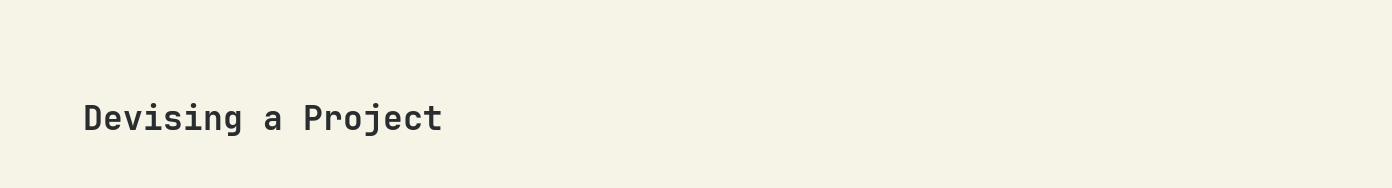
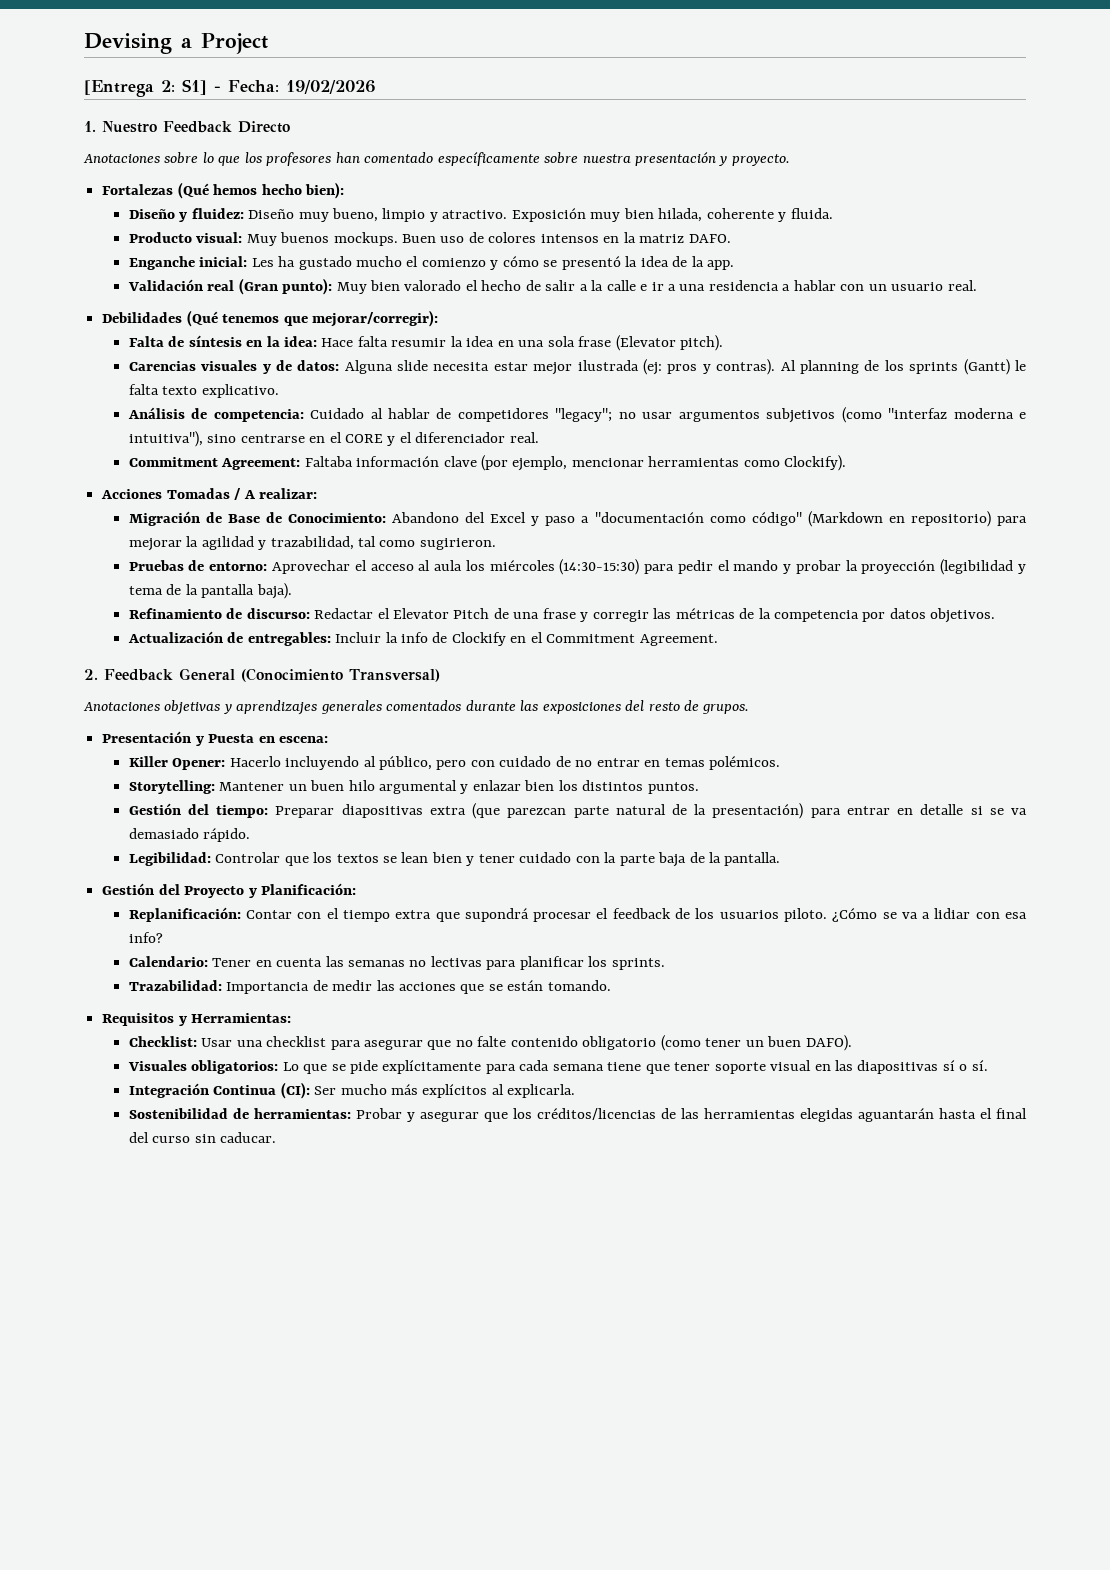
+ [Entrega 2: S1] - Fecha: 19/02/2026
+ 1. Nuestro Feedback Directo
+ Anotaciones sobre lo que los profesores han comentado específicamente sobre nuestra presentación y proyecto.
+ Fortalezas (Qué hemos hecho bien):
+ Diseño y fluidez: Diseño muy bueno, limpio y atractivo. Exposición muy bien hilada, coherente y fluida.
+ Producto visual: Muy buenos mockups. Buen uso de colores intensos en la matriz DAFO.
+ Enganche inicial: Les ha gustado mucho el comienzo y cómo se presentó la idea de la app.
+ Validación real (Gran punto): Muy bien valorado el hecho de salir a la calle e ir a una residencia a hablar con un usuario real.
+ Debilidades (Qué tenemos que mejorar/corregir):
+ Falta de síntesis en la idea: Hace falta resumir la idea en una sola frase (Elevator pitch).
+ Carencias visuales y de datos: Alguna slide necesita estar mejor ilustrada (ej: pros y contras). Al planning de los sprints (Gantt) le falta texto explicativo.
+ Análisis de competencia: Cuidado al hablar de competidores "legacy"; no usar argumentos subjetivos (como "interfaz moderna e intuitiva"), sino centrarse en el CORE y el diferenciador real.
+ Commitment Agreement: Faltaba información clave (por ejemplo, mencionar herramientas como Clockify).
+ Acciones Tomadas / A realizar:
+ Migración de Base de Conocimiento: Abandono del Excel y paso a "documentación como código" (Markdown en repositorio) para mejorar la agilidad y trazabilidad, tal como sugirieron.
+ Pruebas de entorno: Aprovechar el acceso al aula los miércoles (14:30-15:30) para pedir el mando y probar la proyección (legibilidad y tema de la pantalla baja).
+ Refinamiento de discurso: Redactar el Elevator Pitch de una frase y corregir las métricas de la competencia por datos objetivos.
+ Actualización de entregables: Incluir la info de Clockify en el Commitment Agreement.
+ 2. Feedback General (Conocimiento Transversal)
+ Anotaciones objetivas y aprendizajes generales comentados durante las exposiciones del resto de grupos.
+ Presentación y Puesta en escena:
+ Killer Opener: Hacerlo incluyendo al público, pero con cuidado de no entrar en temas polémicos.
+ Storytelling: Mantener un buen hilo argumental y enlazar bien los distintos puntos.
+ Gestión del tiempo: Preparar diapositivas extra (que parezcan parte natural de la presentación) para entrar en detalle si se va demasiado rápido.
+ Legibilidad: Controlar que los textos se lean bien y tener cuidado con la parte baja de la pantalla.
+ Gestión del Proyecto y Planificación:
+ Replanificación: Contar con el tiempo extra que supondrá procesar el feedback de los usuarios piloto. ¿Cómo se va a lidiar con esa info?
+ Calendario: Tener en cuenta las semanas no lectivas para planificar los sprints.
+ Trazabilidad: Importancia de medir las acciones que se están tomando.
+ Requisitos y Herramientas:
+ Checklist: Usar una checklist para asegurar que no falte contenido obligatorio (como tener un buen DAFO).
+ Visuales obligatorios: Lo que se pide explícitamente para cada semana tiene que tener soporte visual en las diapositivas sí o sí.
+ Integración Continua (CI): Ser mucho más explícitos al explicarla.
+ Sostenibilidad de herramientas: Probar y asegurar que los créditos/licencias de las herramientas elegidas aguantarán hasta el final del curso sin caducar.

